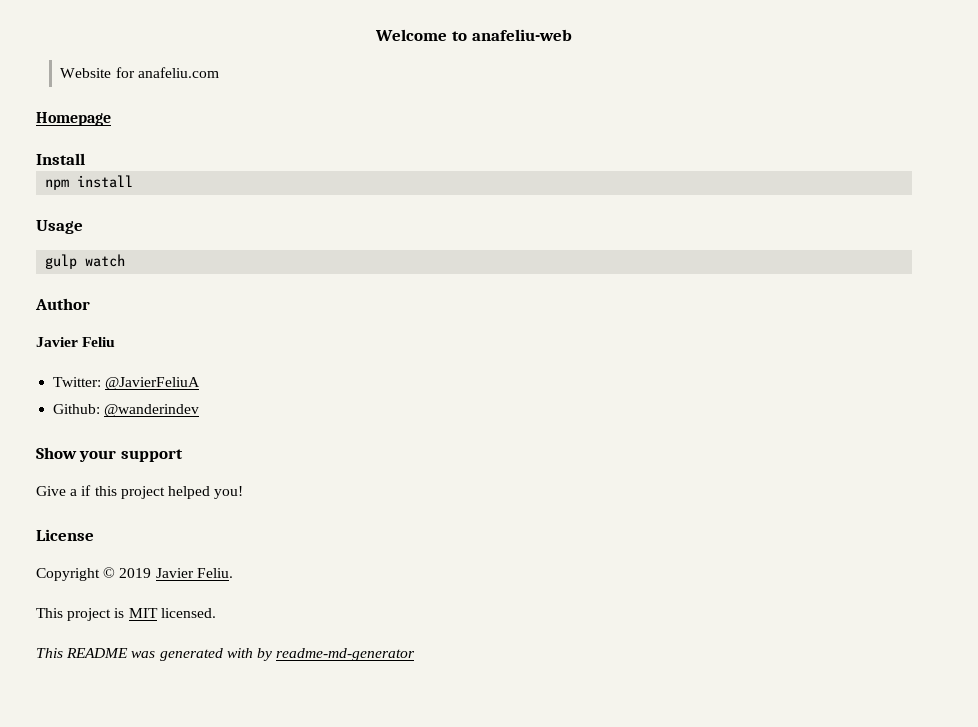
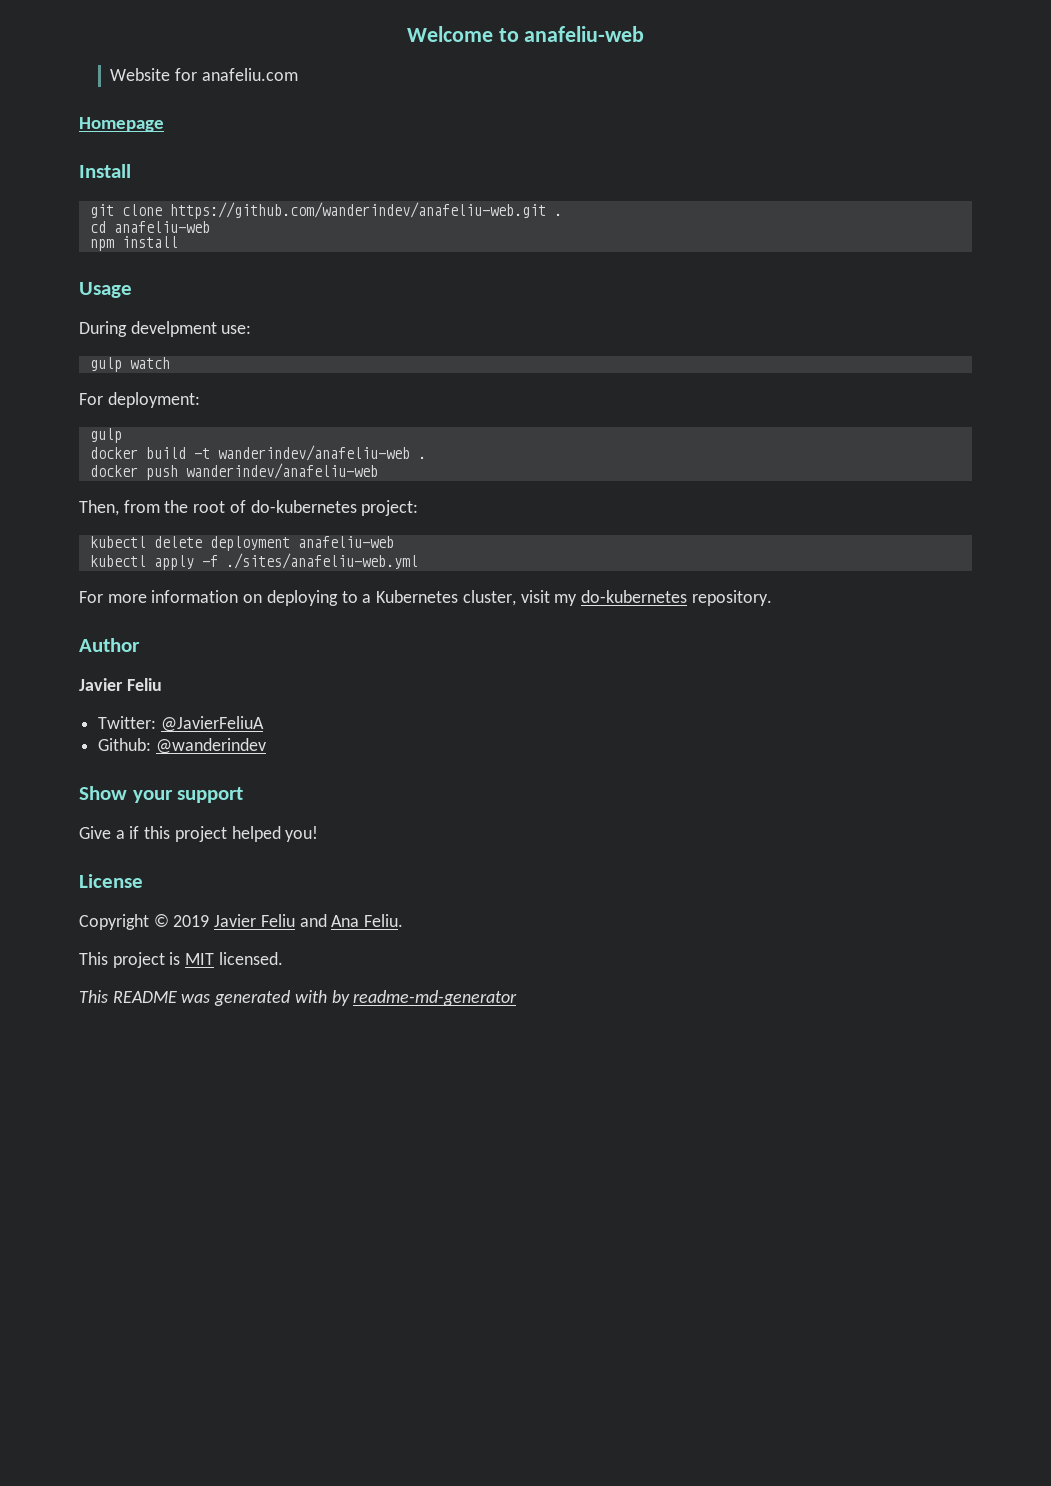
+ git clone https://github.com/wanderindev/anafeliu-web.git .
+ cd anafeliu-web
+ During develpment use:
+ For deployment:
+ gulp
+ docker build -t wanderindev/anafeliu-web .
+ docker push wanderindev/anafeliu-web
+ Then, from the root of do-kubernetes project:
+ kubectl delete deployment anafeliu-web
+ kubectl apply -f ./sites/anafeliu-web.yml
+ For more information on deploying to a Kubernetes cluster, visit my do-kubernetes repository.
- Copyright © 2019 Javier Feliu.
+ Copyright © 2019 Javier Feliu and Ana Feliu.

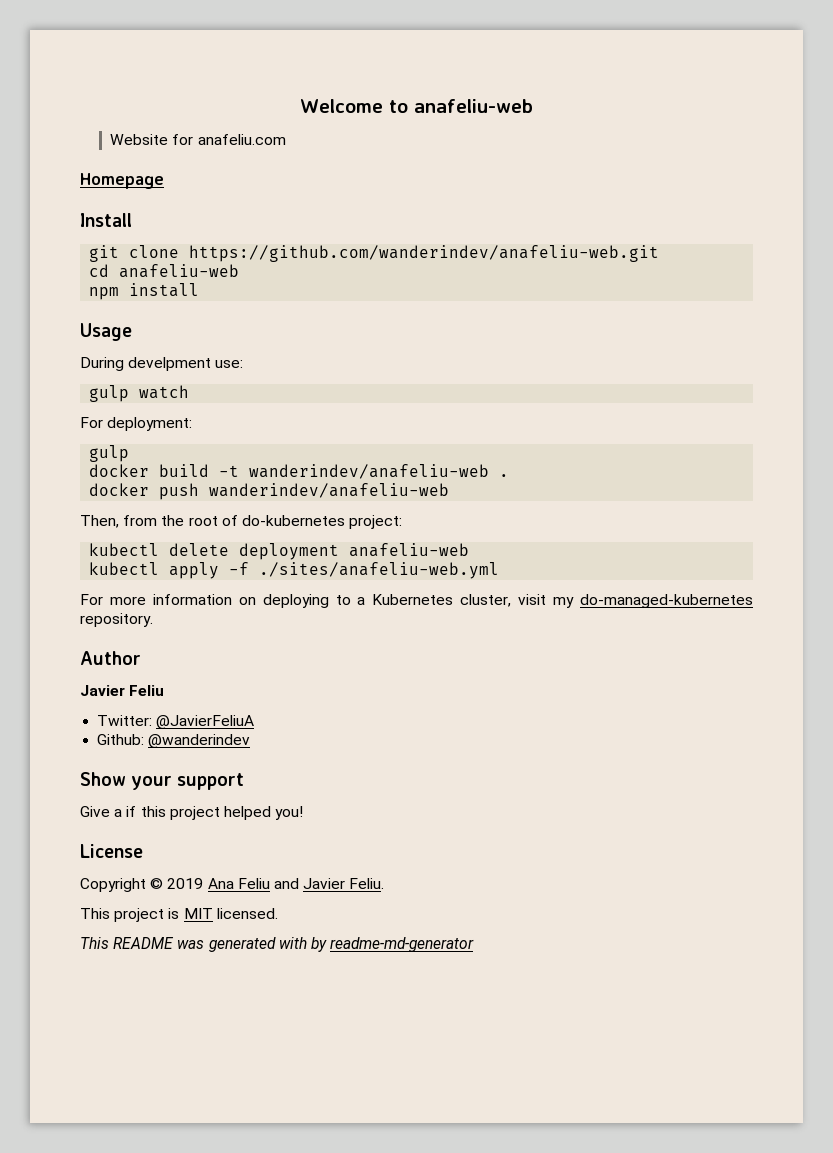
- git clone https://github.com/wanderindev/anafeliu-web.git .
+ git clone https://github.com/wanderindev/anafeliu-web.git
- For more information on deploying to a Kubernetes cluster, visit my do-kubernetes repository.
+ For more information on deploying to a Kubernetes cluster, visit my do-managed-kubernetes repository.
- Copyright © 2019 Javier Feliu and Ana Feliu.
+ Copyright © 2019 Ana Feliu and Javier Feliu.

